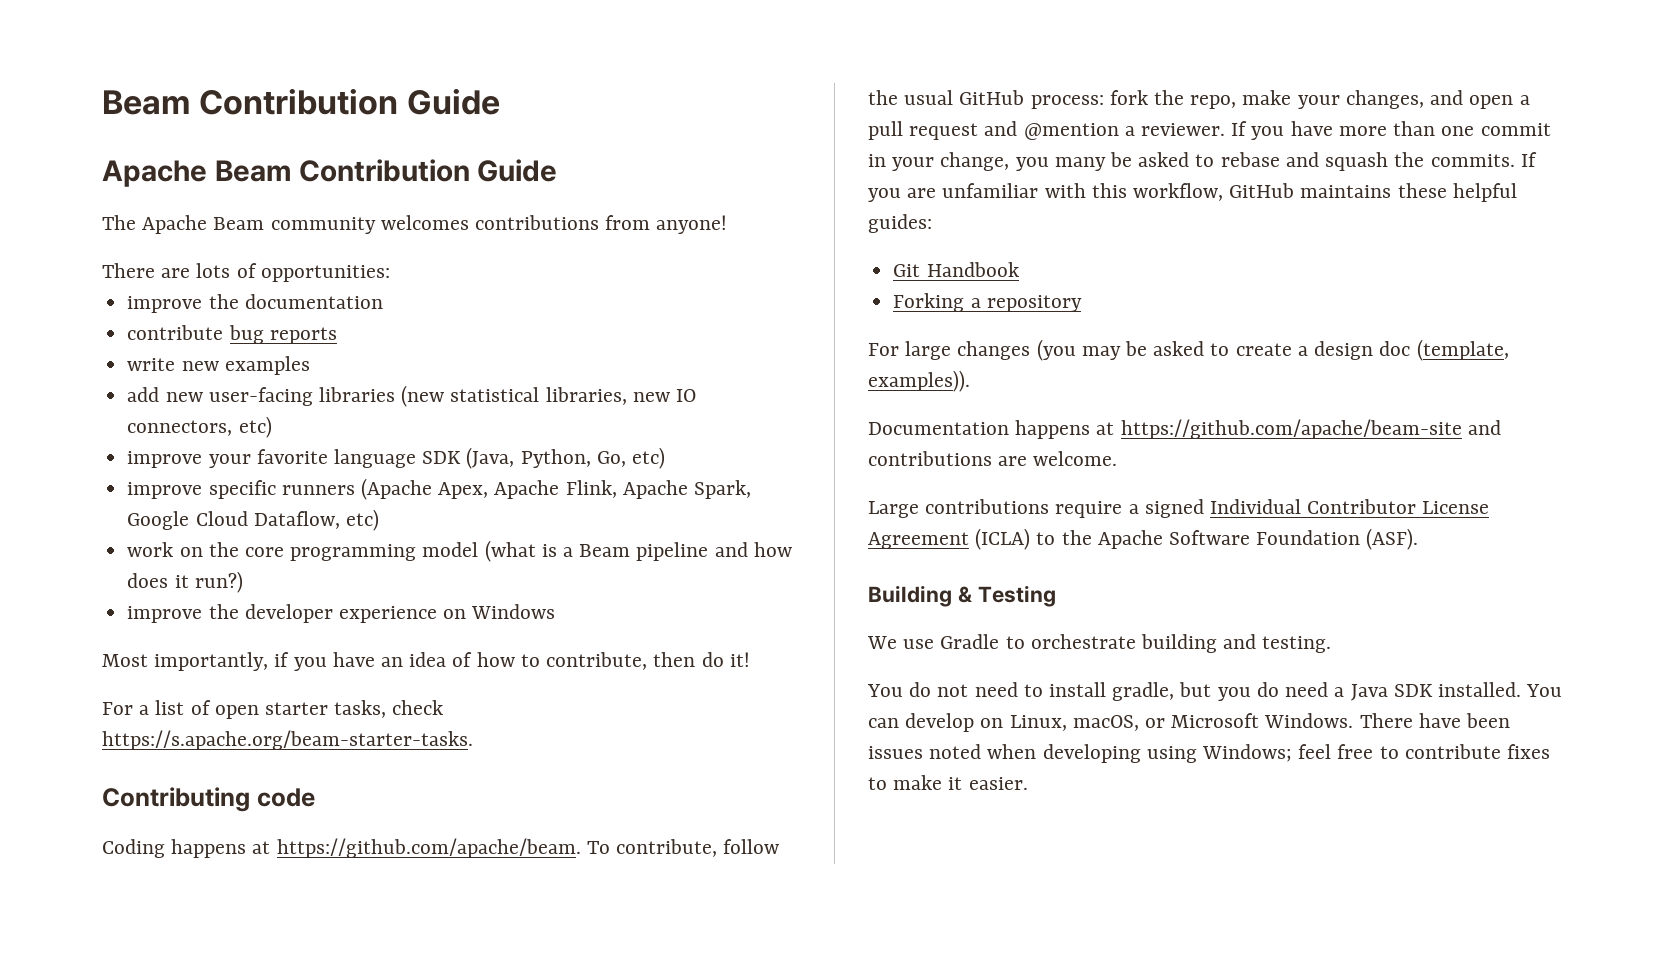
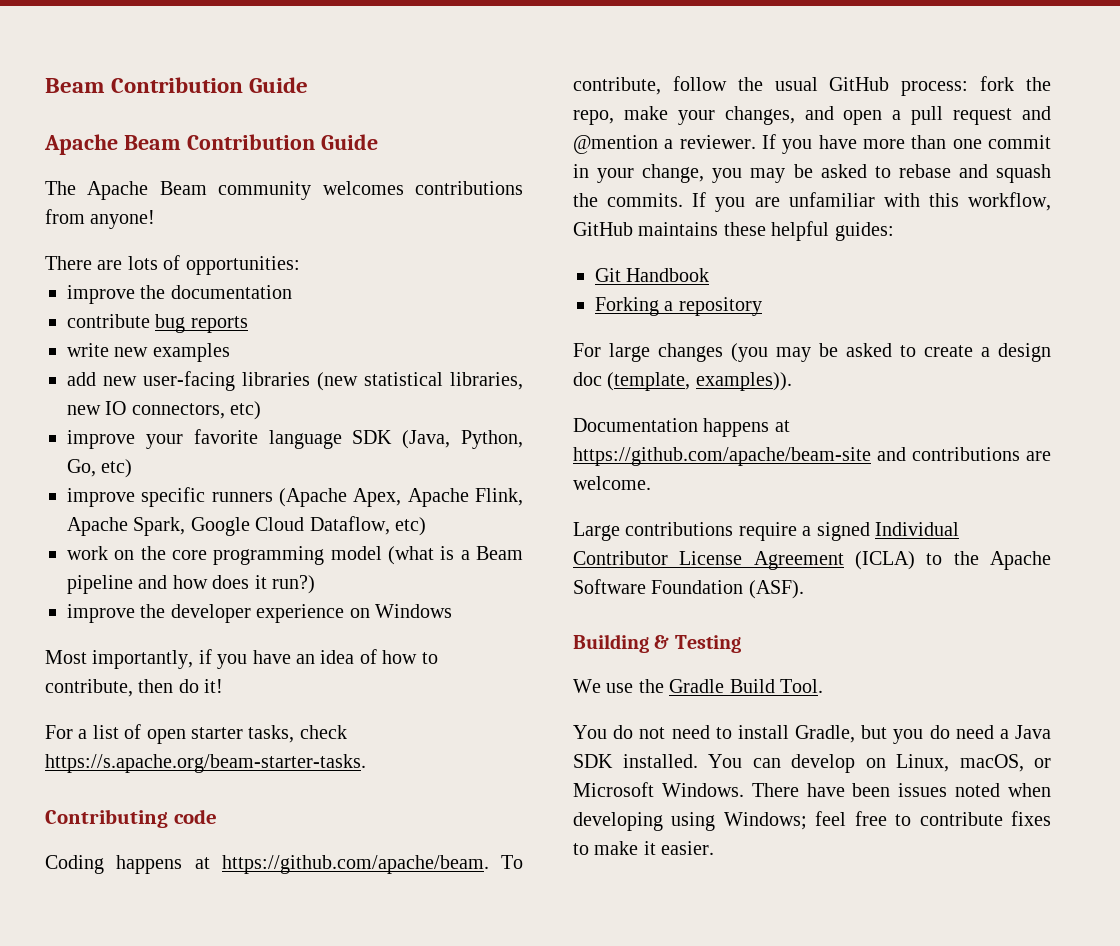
- If you have more than one commit in your change, you many be asked to rebase and squash the commits.
+ If you have more than one commit in your change, you may be asked to rebase and squash the commits.
- We use Gradle to orchestrate building and testing.
+ We use the Gradle Build Tool.
- You do not need to install gradle, but you do need a Java SDK installed.
+ You do not need to install Gradle, but you do need a Java SDK installed.

